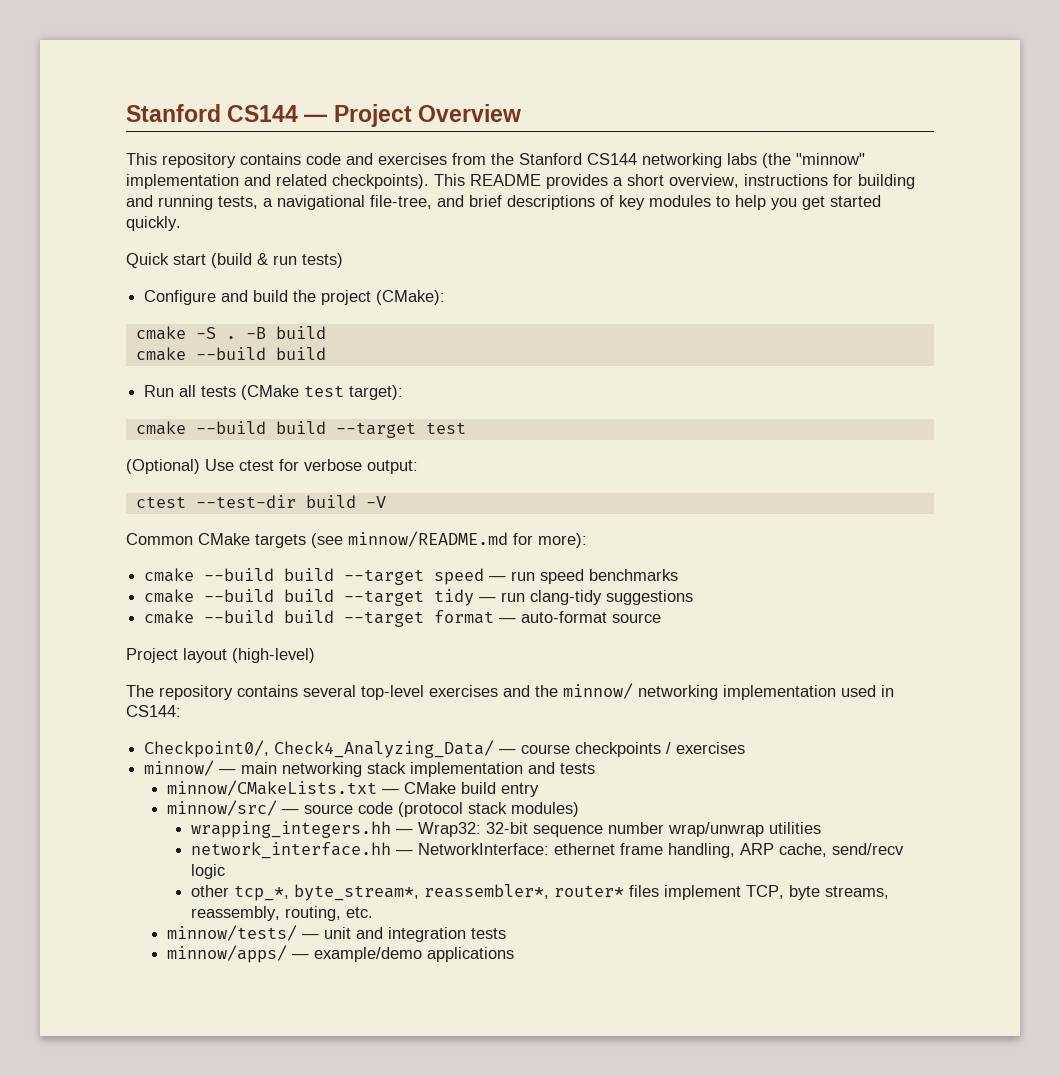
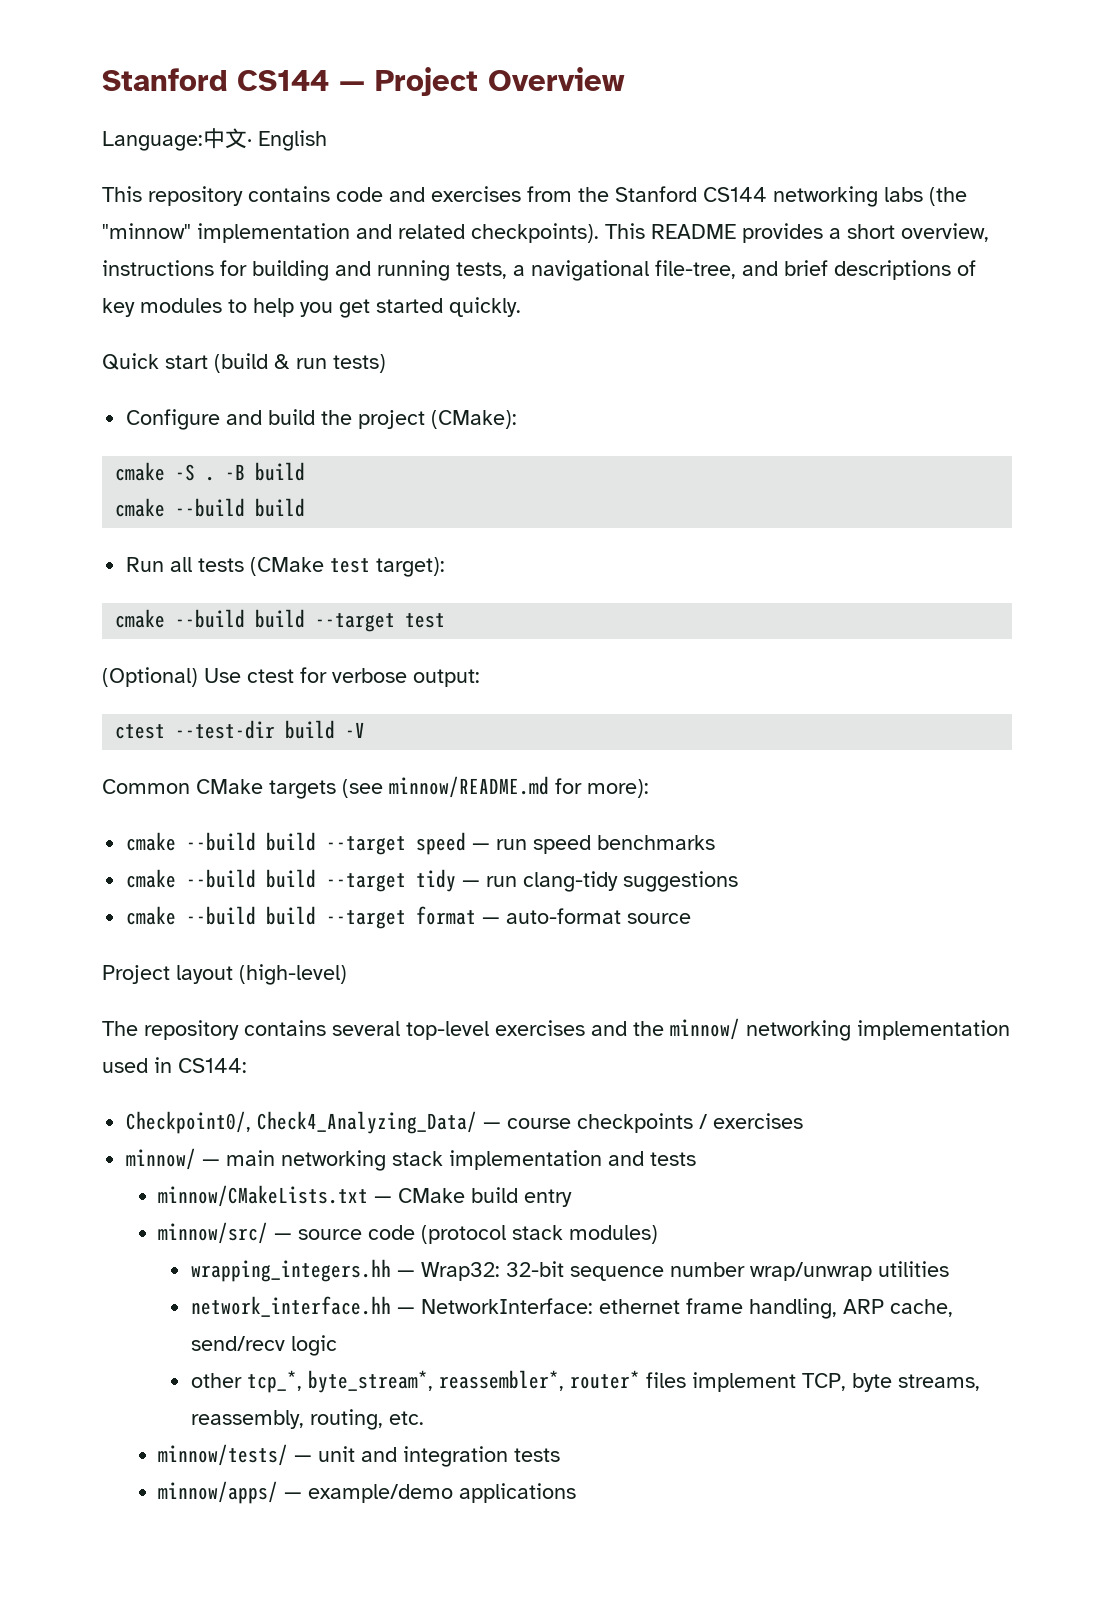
+ Language:中文· English

